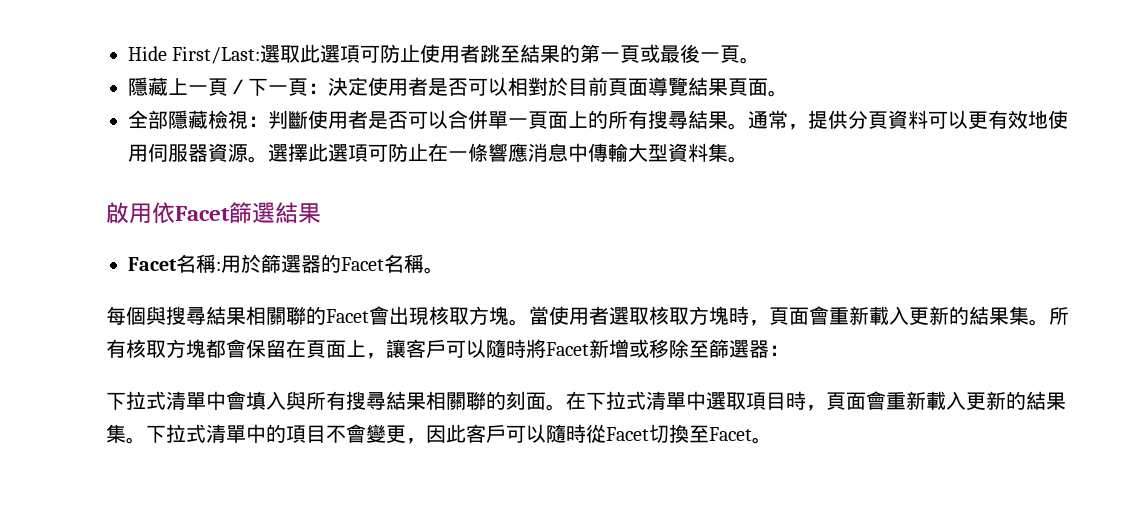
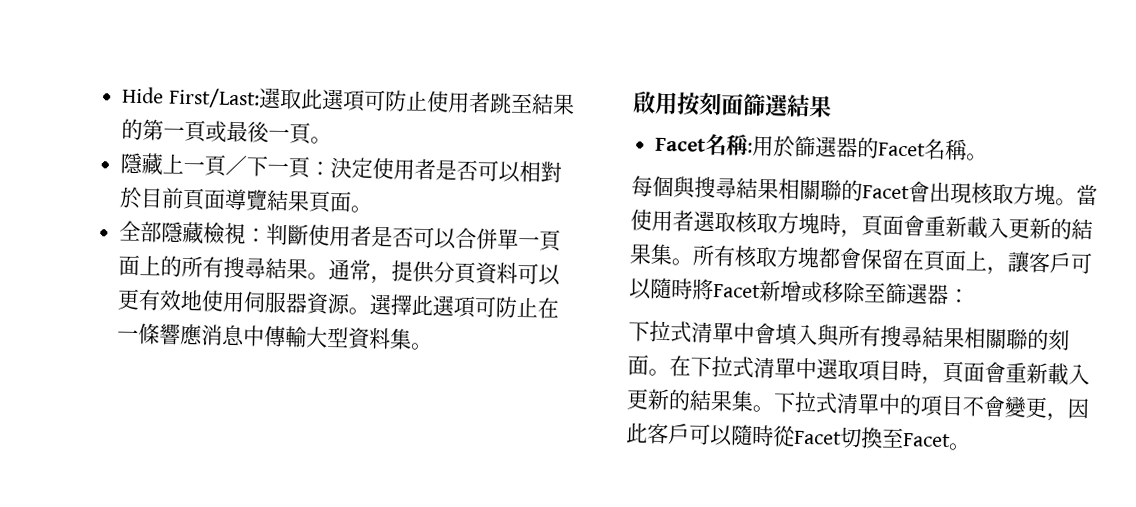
- 啟用依Facet篩選結果
+ 啟用按刻面篩選結果

